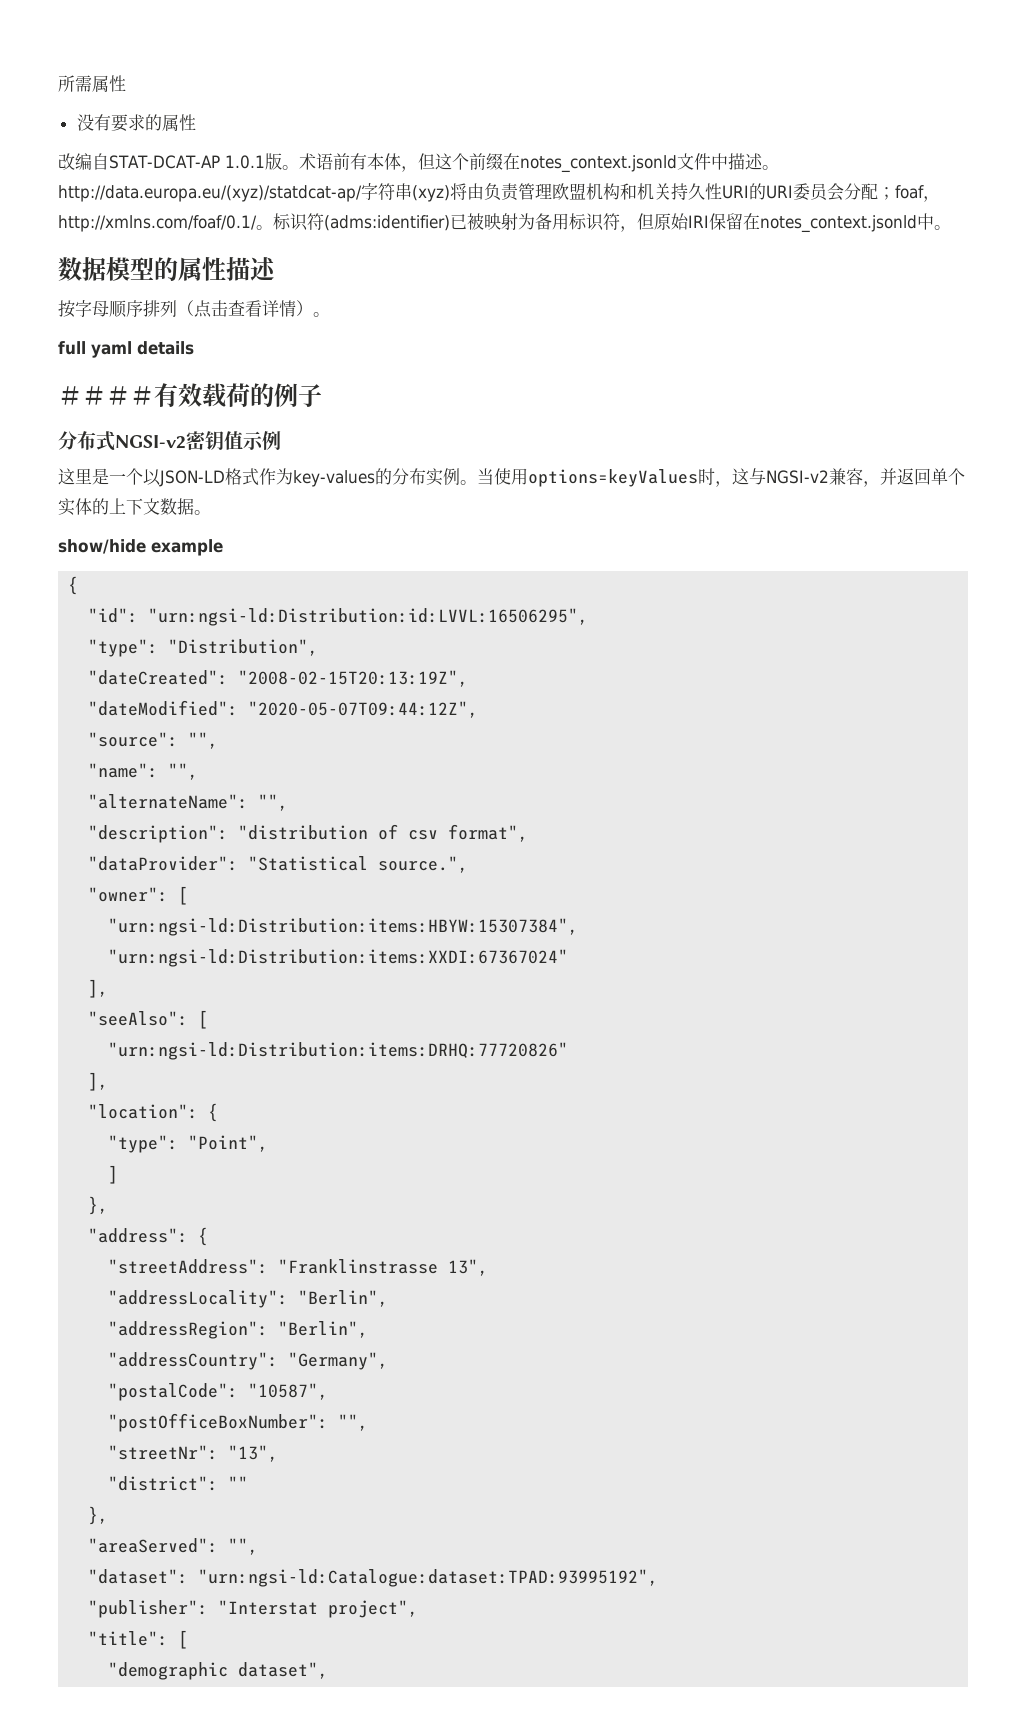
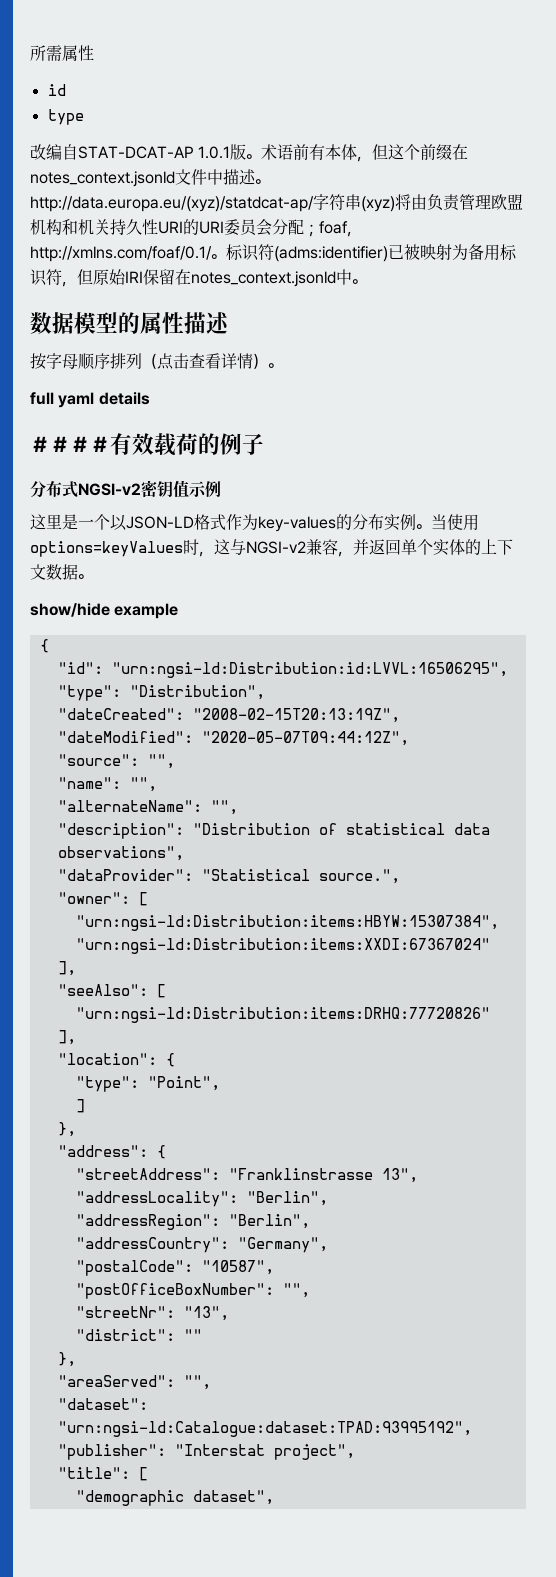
- 没有要求的属性
+ id
+ type
- "description": "distribution of csv format",
+ "description": "Distribution of statistical data observations",

